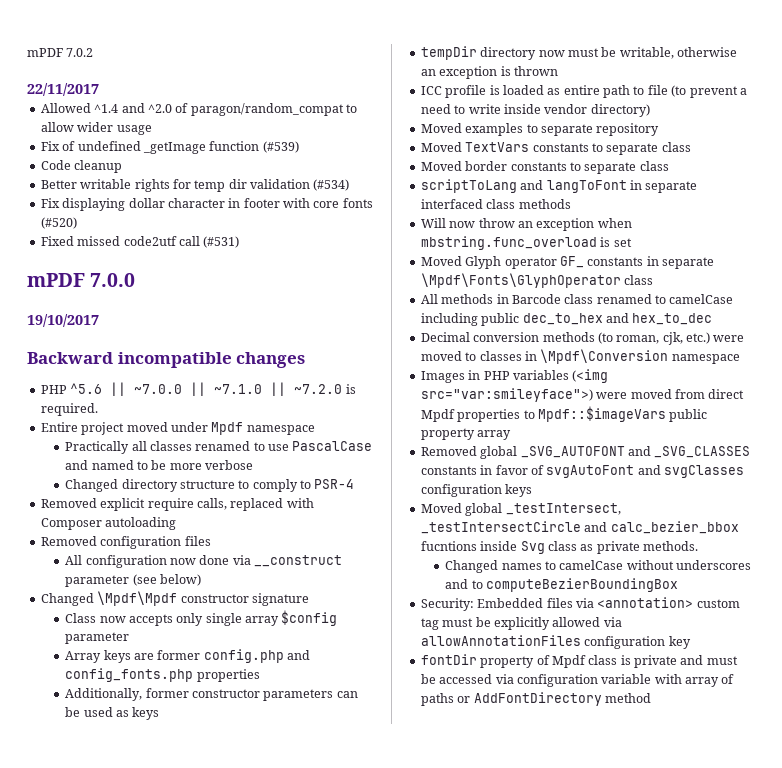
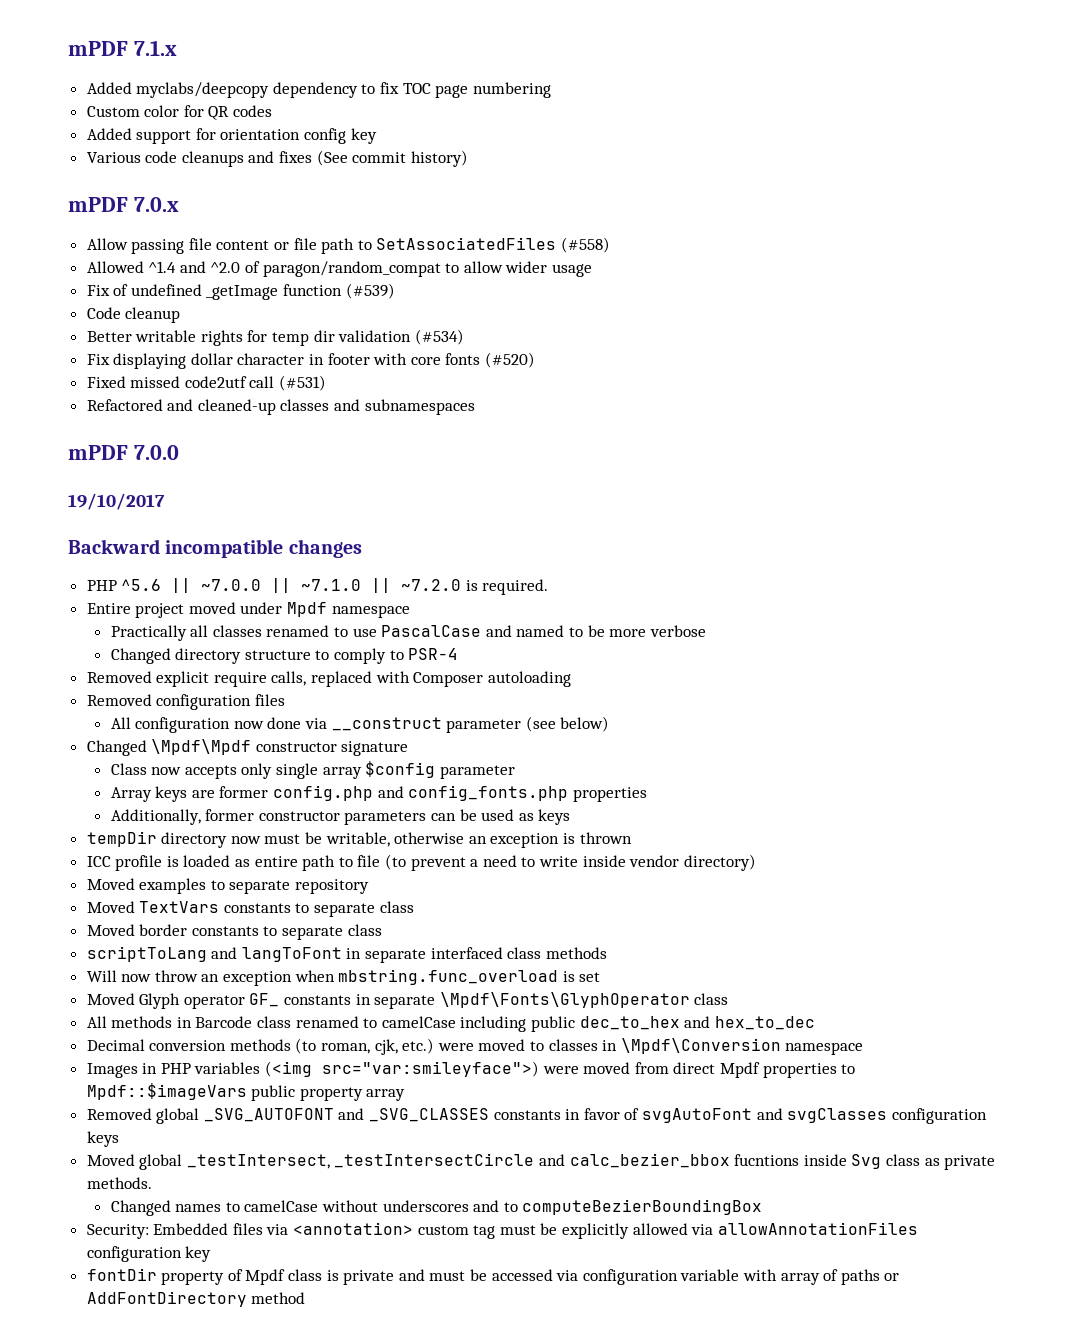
- mPDF 7.0.2
- 22/11/2017
+ mPDF 7.1.x
+ Added myclabs/deepcopy dependency to fix TOC page numbering
+ Custom color for QR codes
+ Added support for orientation config key
+ Various code cleanups and fixes (See commit history)
+ mPDF 7.0.x
+ Allow passing file content or file path to SetAssociatedFiles (#558)
+ Refactored and cleaned-up classes and subnamespaces

